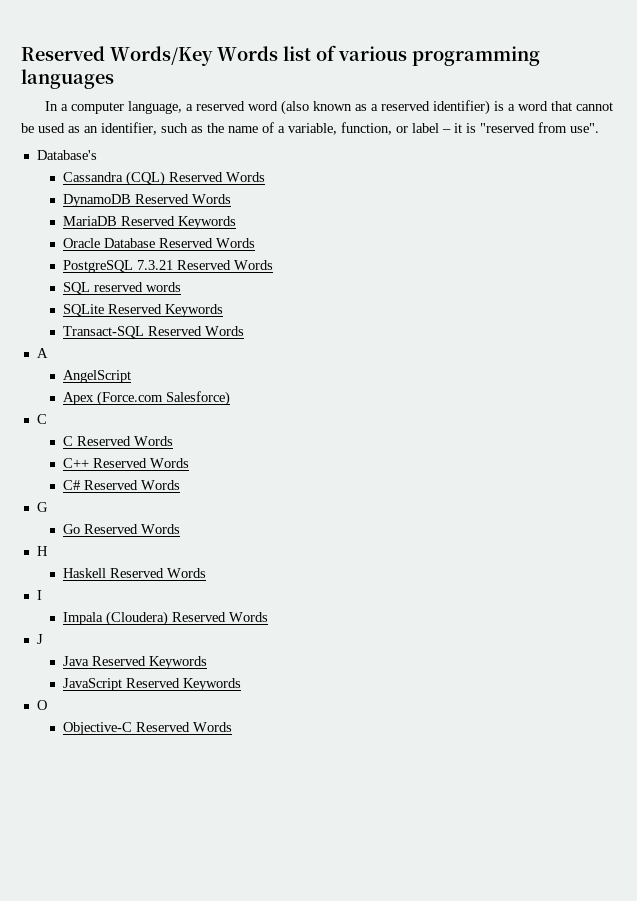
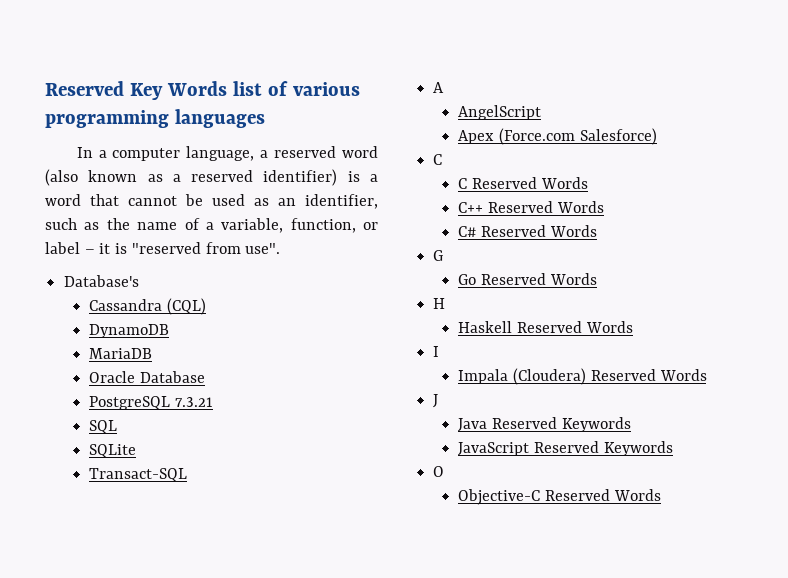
- Reserved Words/Key Words list of various programming languages
+ Reserved Key Words list of various programming languages
- Cassandra (CQL) Reserved Words
+ Cassandra (CQL)
- DynamoDB Reserved Words
+ DynamoDB
- MariaDB Reserved Keywords
+ MariaDB
- Oracle Database Reserved Words
+ Oracle Database
- PostgreSQL 7.3.21 Reserved Words
+ PostgreSQL 7.3.21
- SQL reserved words
+ SQL
- SQLite Reserved Keywords
+ SQLite
- Transact-SQL Reserved Words
+ Transact-SQL

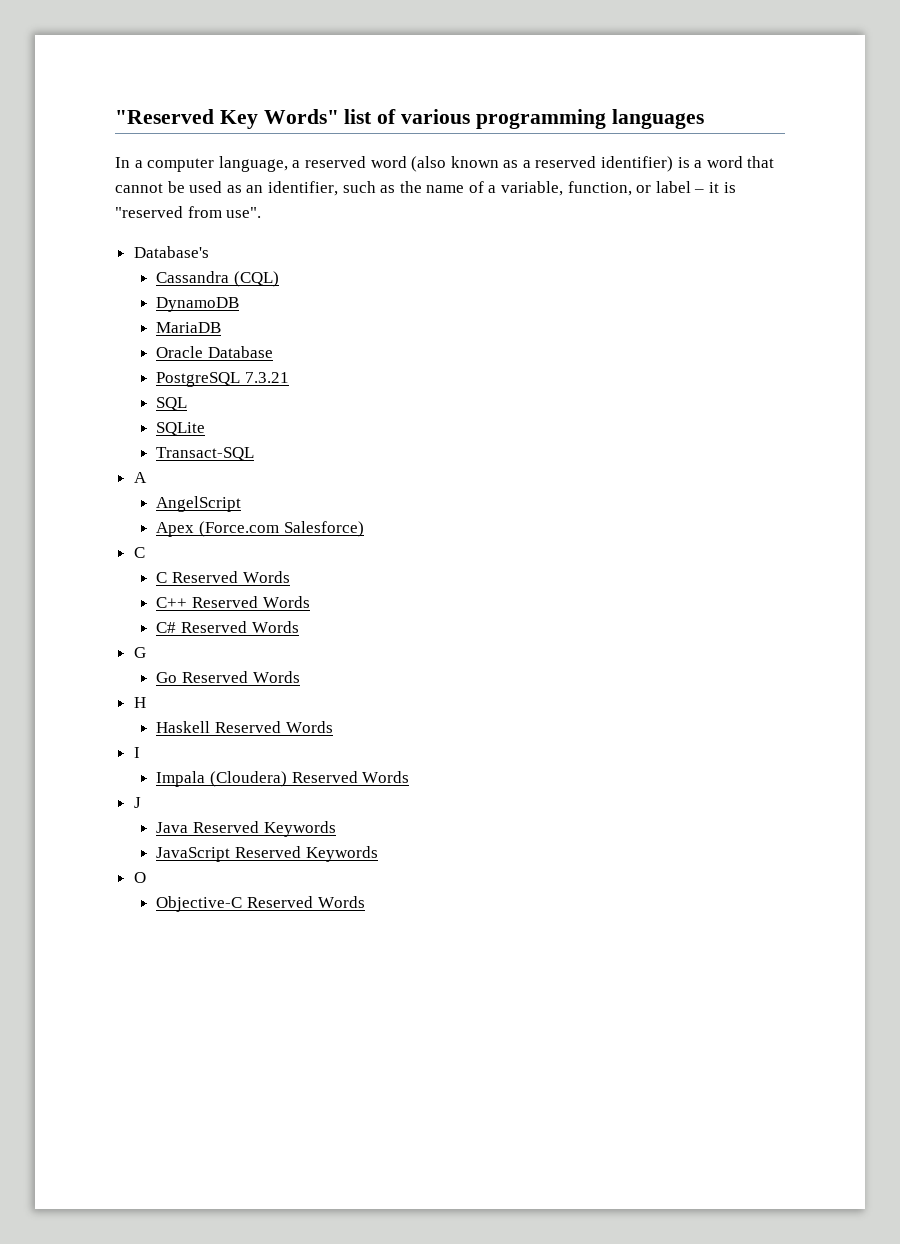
- Reserved Key Words list of various programming languages
+ "Reserved Key Words" list of various programming languages

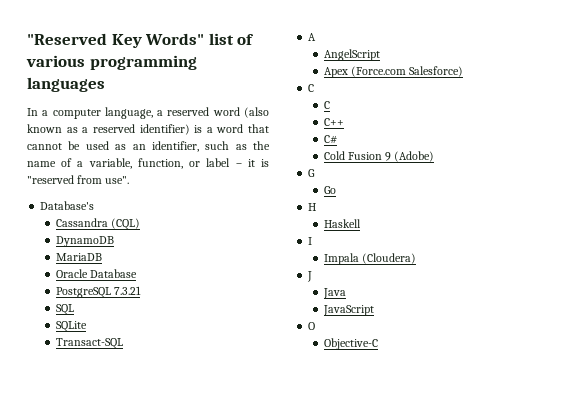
  Apex (Force.com Salesforce)
  C
- C Reserved Words
+ C
- C++ Reserved Words
+ C++
- C# Reserved Words
+ C#
+ Cold Fusion 9 (Adobe)
- Go Reserved Words
+ Go
- Haskell Reserved Words
+ Haskell
- Impala (Cloudera) Reserved Words
+ Impala (Cloudera)
- Java Reserved Keywords
+ Java
- JavaScript Reserved Keywords
+ JavaScript
- Objective-C Reserved Words
+ Objective-C

